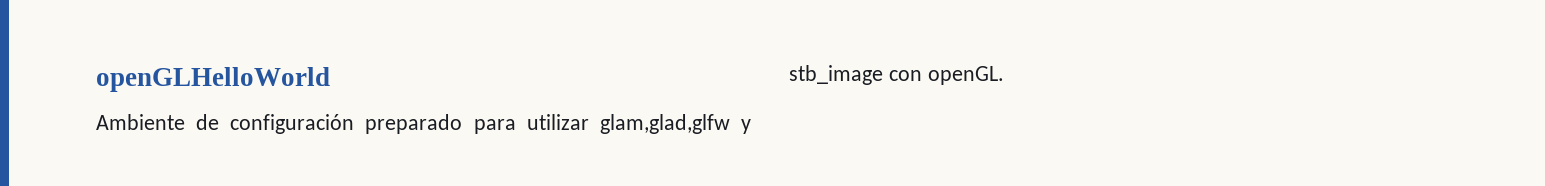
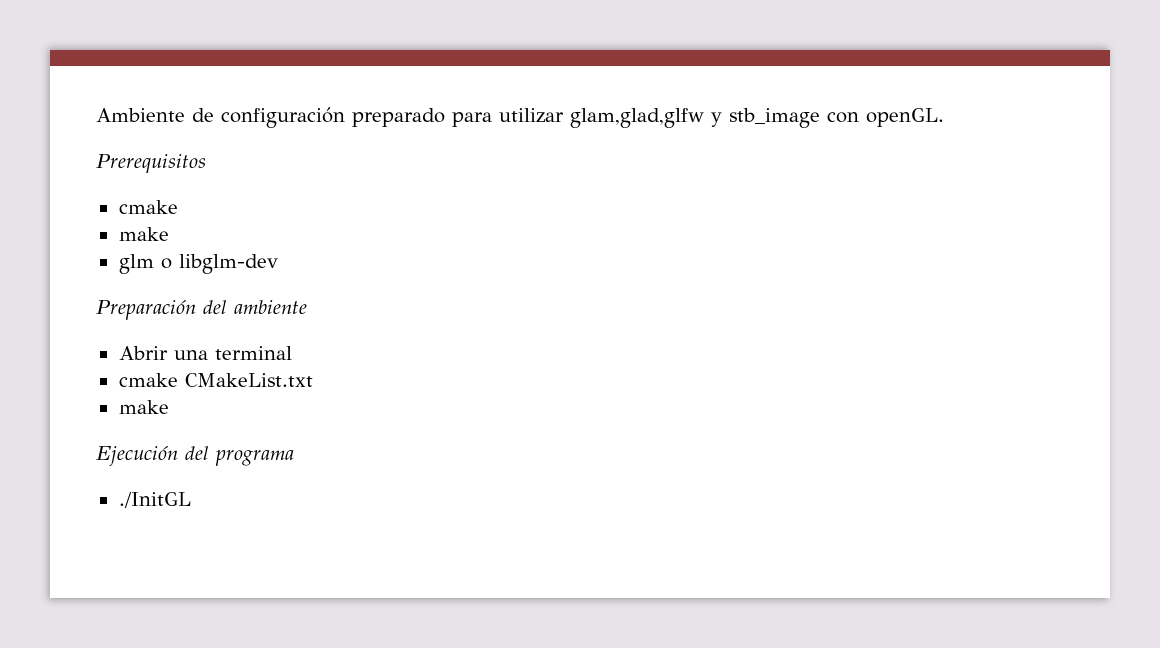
- openGLHelloWorld
+ Prerequisitos
+ cmake
+ make
+ glm o libglm-dev
+ Preparación del ambiente
+ Abrir una terminal
+ cmake CMakeList.txt
+ make
+ Ejecución del programa
+ ./InitGL

